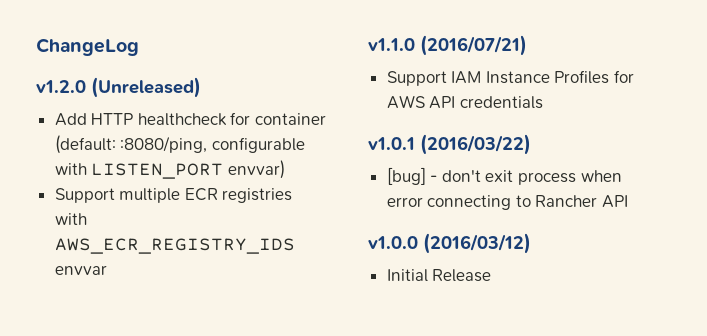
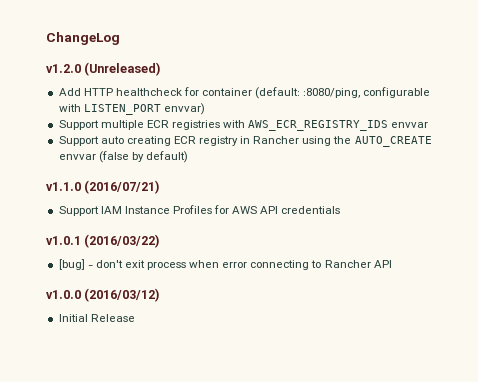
+ Support auto creating ECR registry in Rancher using the AUTO_CREATE envvar (false by default)

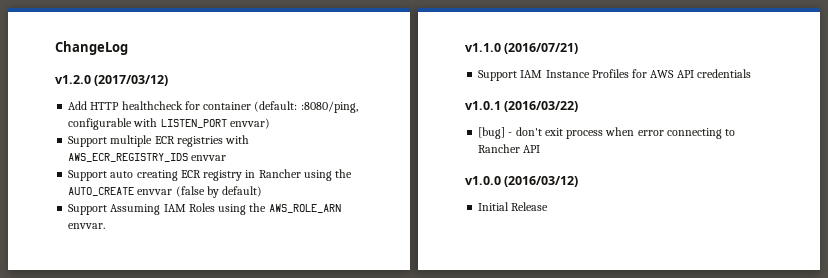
- v1.2.0 (Unreleased)
+ v1.2.0 (2017/03/12)
+ Support Assuming IAM Roles using the AWS_ROLE_ARN envvar.

